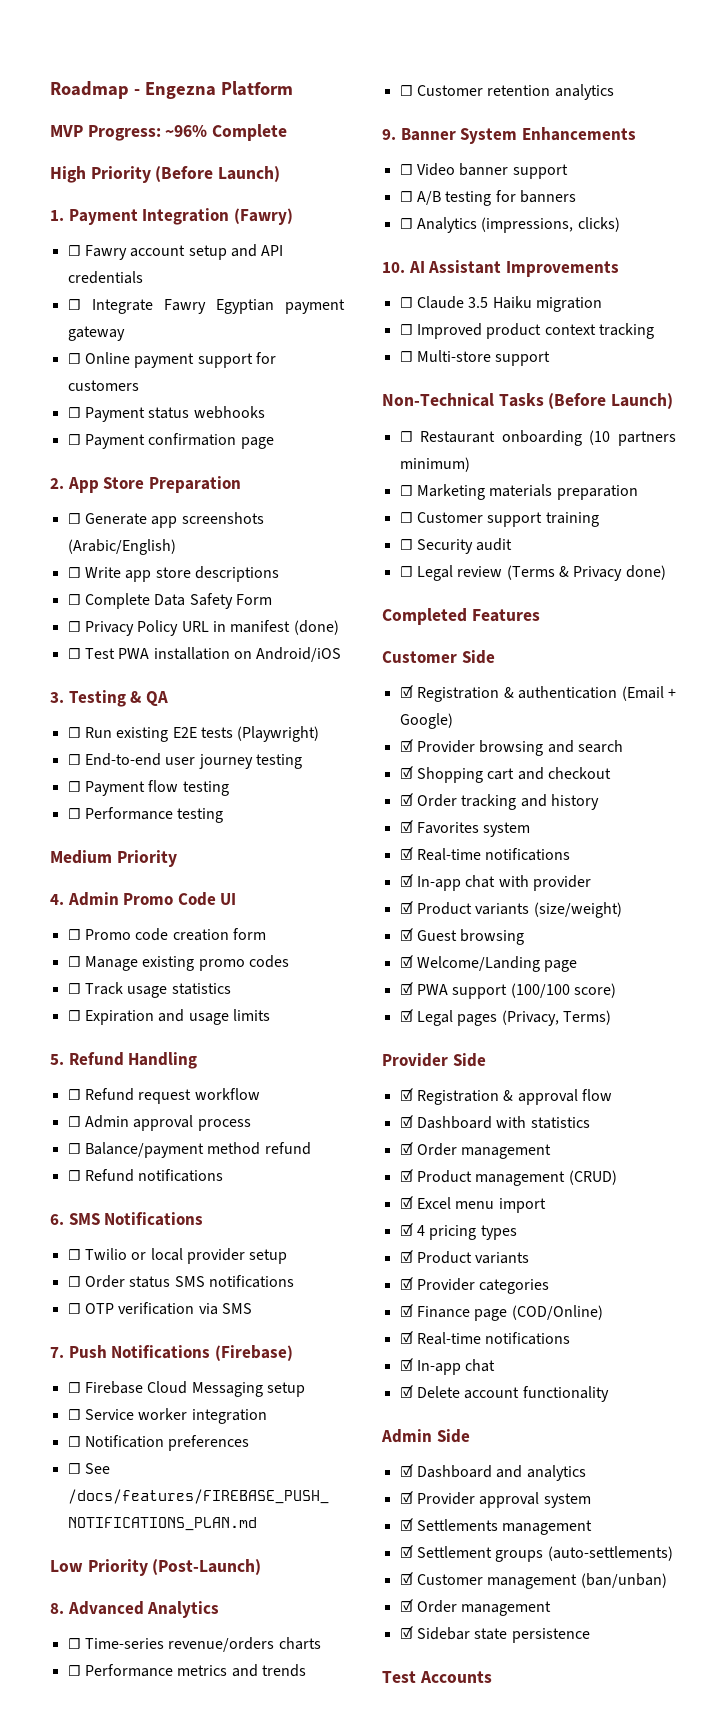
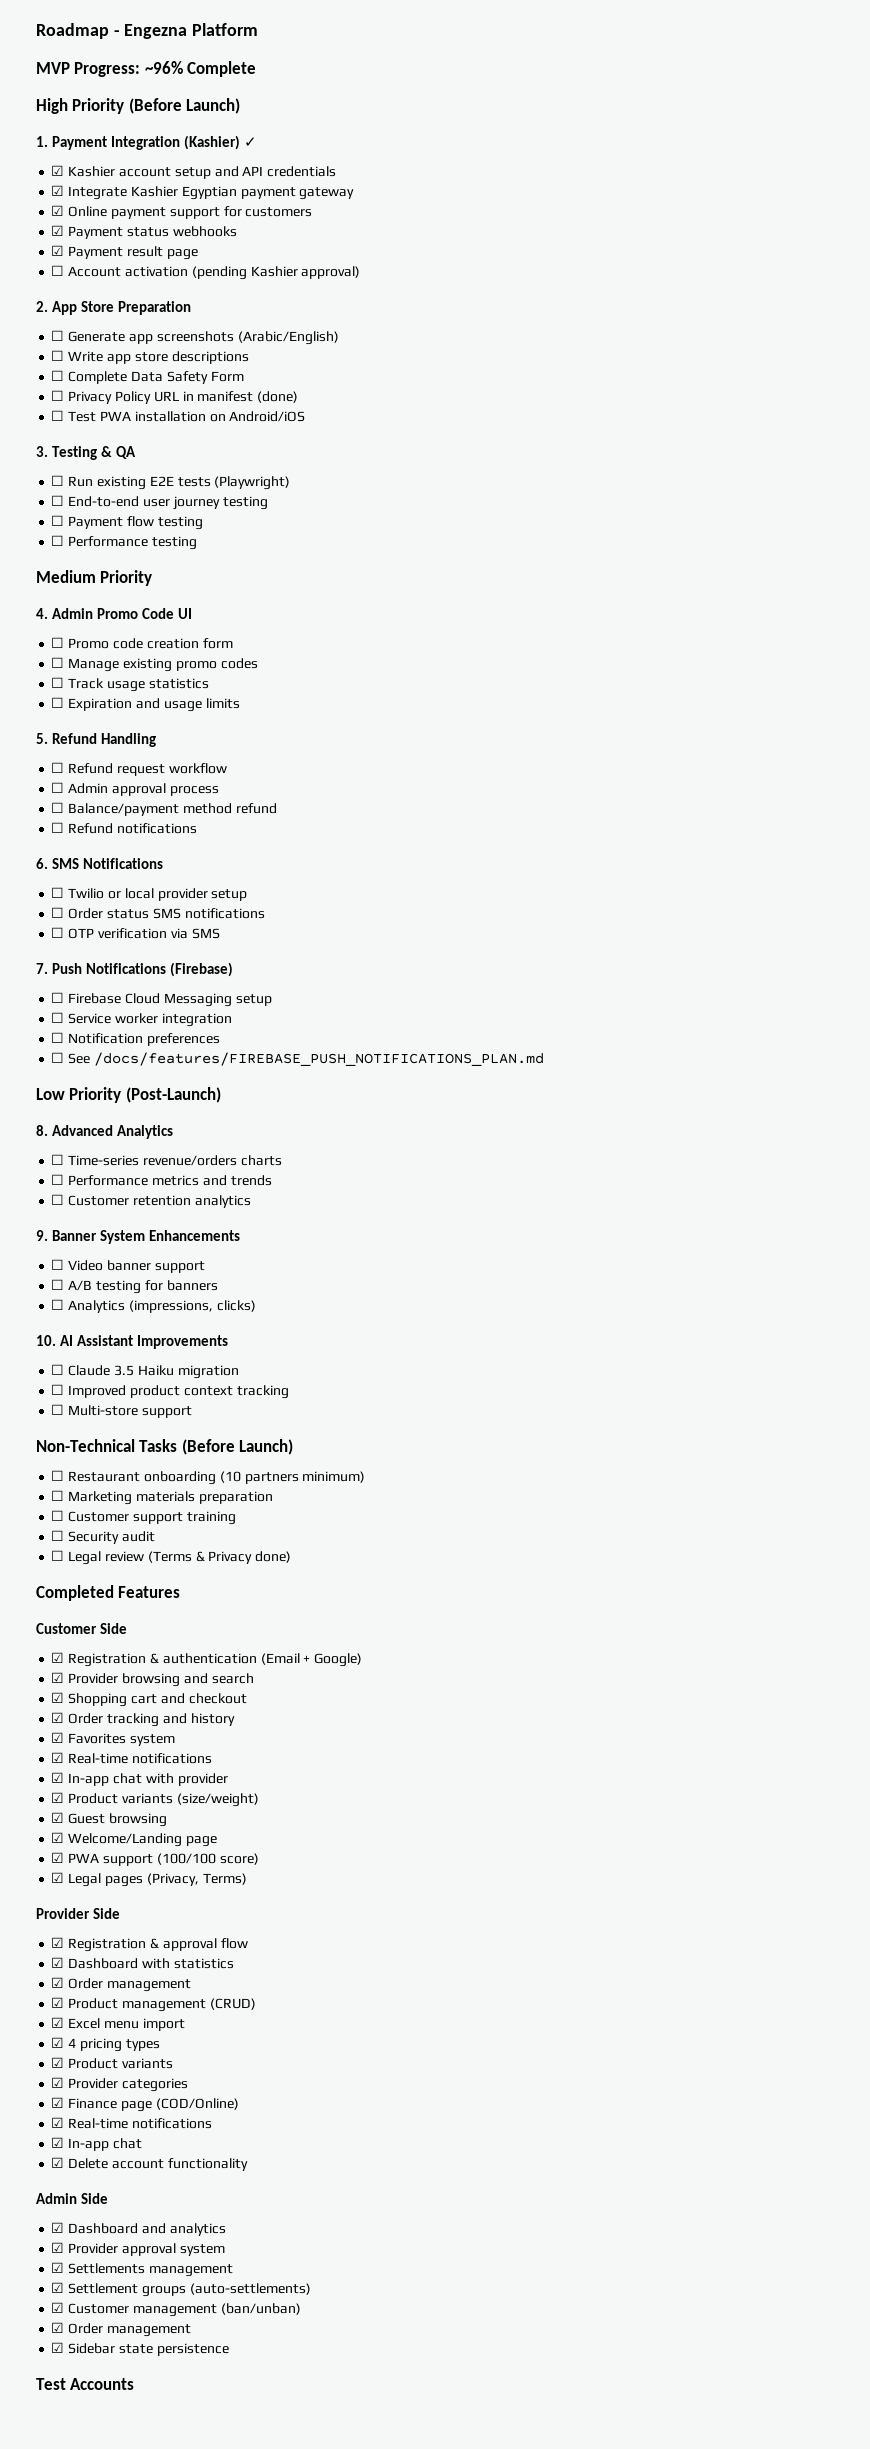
- 1. Payment Integration (Fawry)
- ☐ Fawry account setup and API credentials
+ 1. Payment Integration (Kashier) ✓
+ ☑ Kashier account setup and API credentials
- ☐ Integrate Fawry Egyptian payment gateway
+ ☑ Integrate Kashier Egyptian payment gateway
- ☐ Online payment support for customers
+ ☑ Online payment support for customers
- ☐ Payment status webhooks
+ ☑ Payment status webhooks
- ☐ Payment confirmation page
+ ☑ Payment result page
+ ☐ Account activation (pending Kashier approval)

